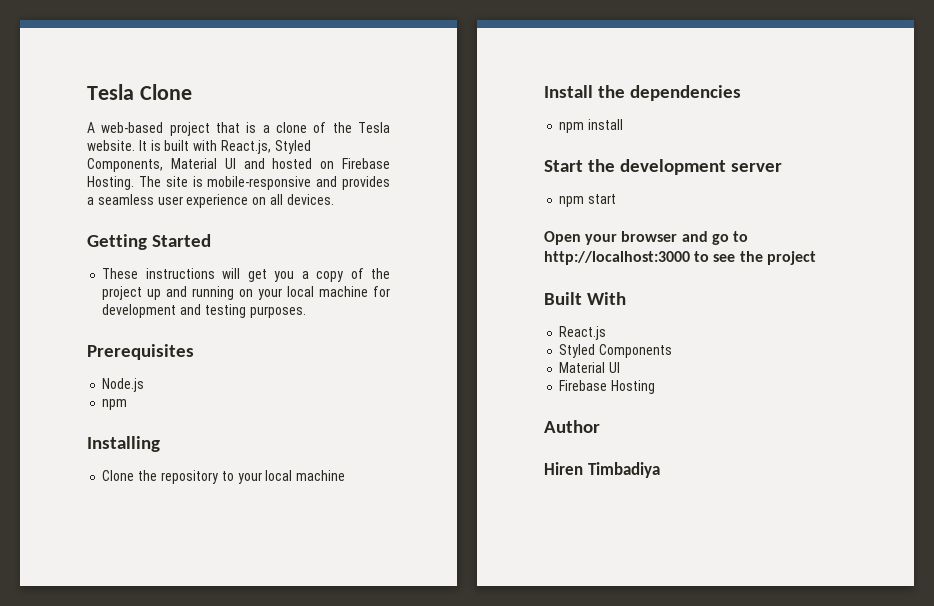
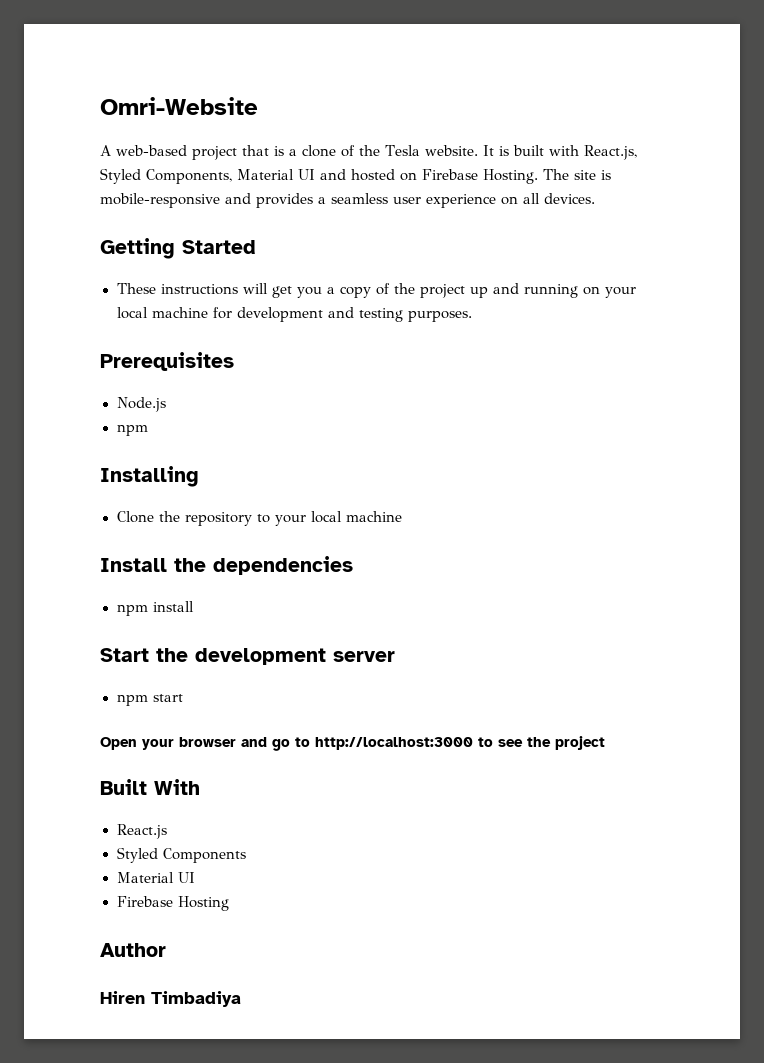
- Tesla Clone
+ Omri-Website

